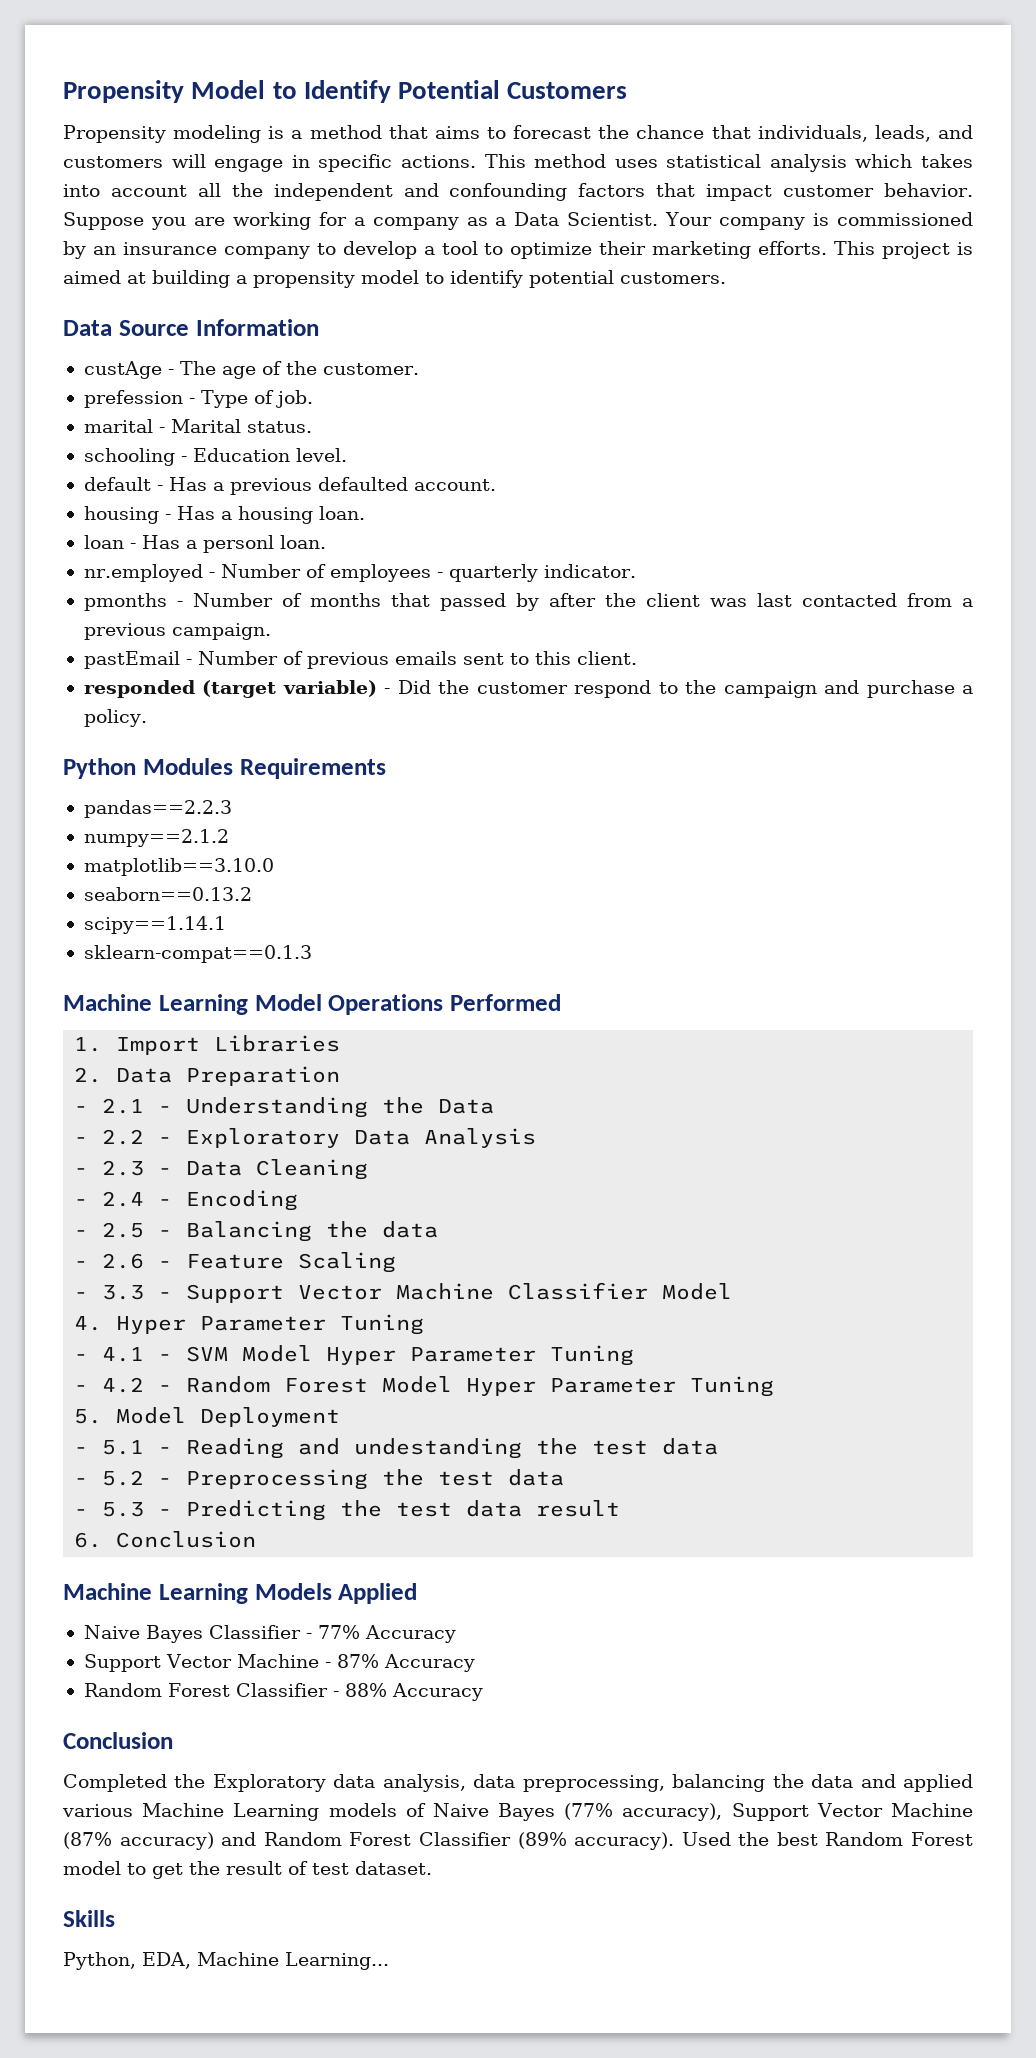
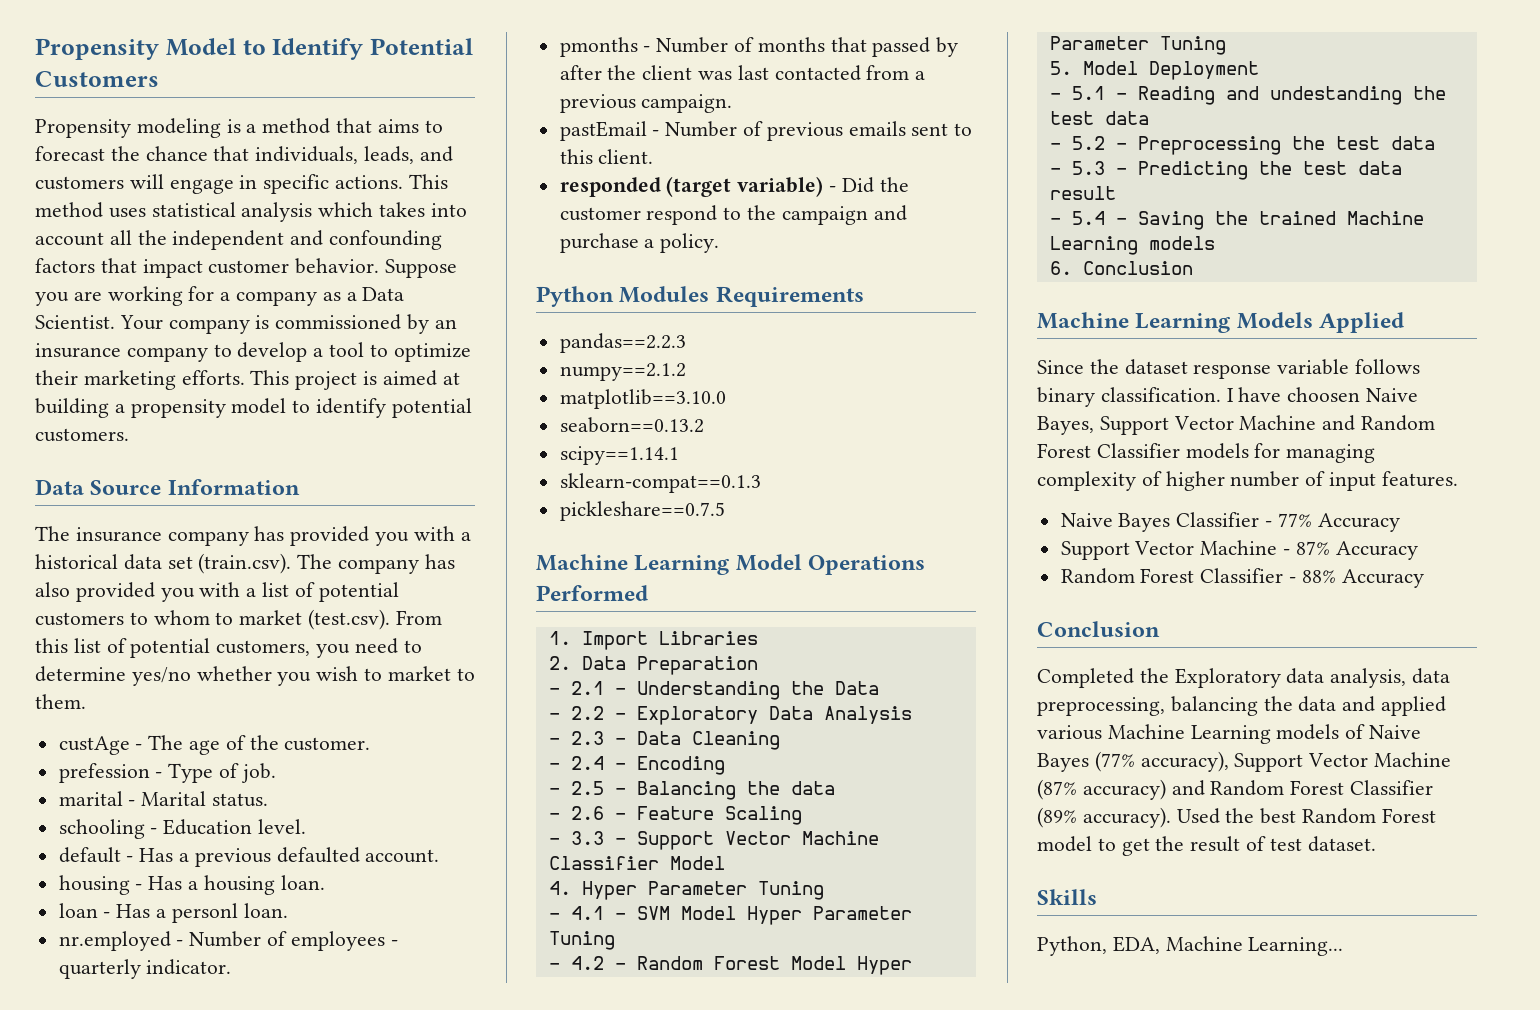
+ The insurance company has provided you with a historical data set (train.csv). The company has also provided you with a list of potential customers to whom to market (test.csv). From this list of potential customers, you need to determine yes/no whether you wish to market to them.
+ pickleshare==0.7.5
+ - 5.4 - Saving the trained Machine Learning models
+ Since the dataset response variable follows binary classification. I have choosen Naive Bayes, Support Vector Machine and Random Forest Classifier models for managing complexity of higher number of input features.

